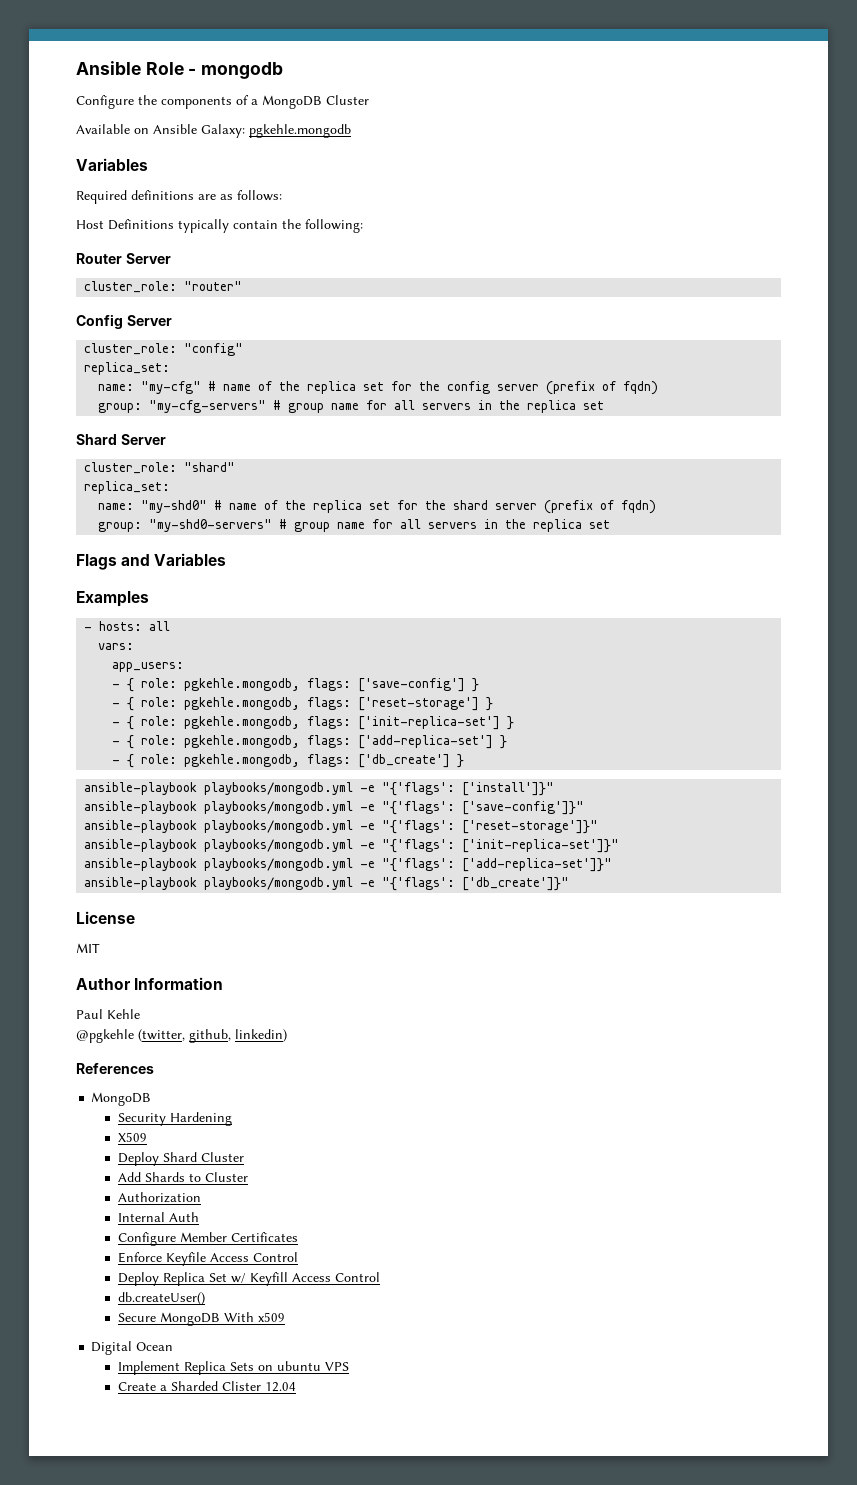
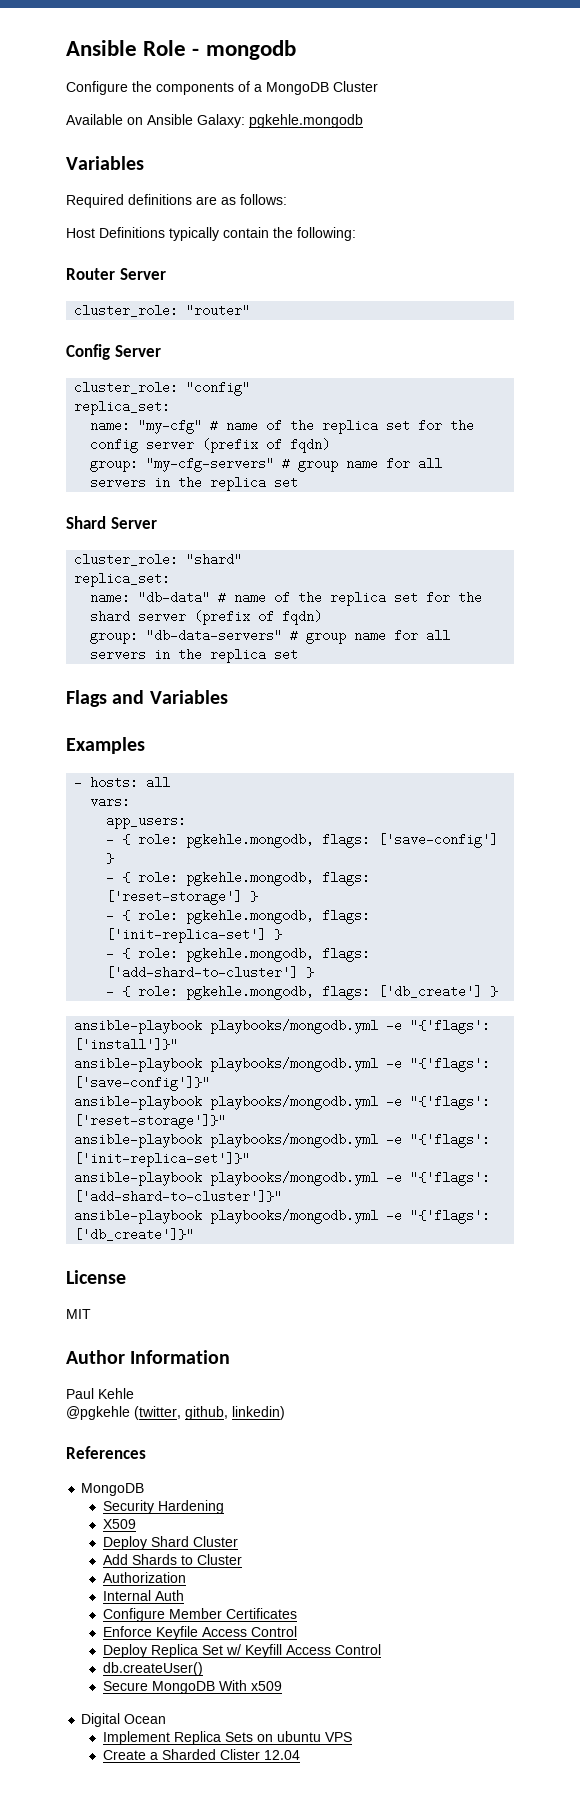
- name: "my-shd0" # name of the replica set for the shard server (prefix of fqdn)
+ name: "db-data" # name of the replica set for the shard server (prefix of fqdn)
- group: "my-shd0-servers" # group name for all servers in the replica set
+ group: "db-data-servers" # group name for all servers in the replica set
- - { role: pgkehle.mongodb, flags: ['add-replica-set'] }
+ - { role: pgkehle.mongodb, flags: ['add-shard-to-cluster'] }
- ansible-playbook playbooks/mongodb.yml -e "{'flags': ['add-replica-set']}"
+ ansible-playbook playbooks/mongodb.yml -e "{'flags': ['add-shard-to-cluster']}"

